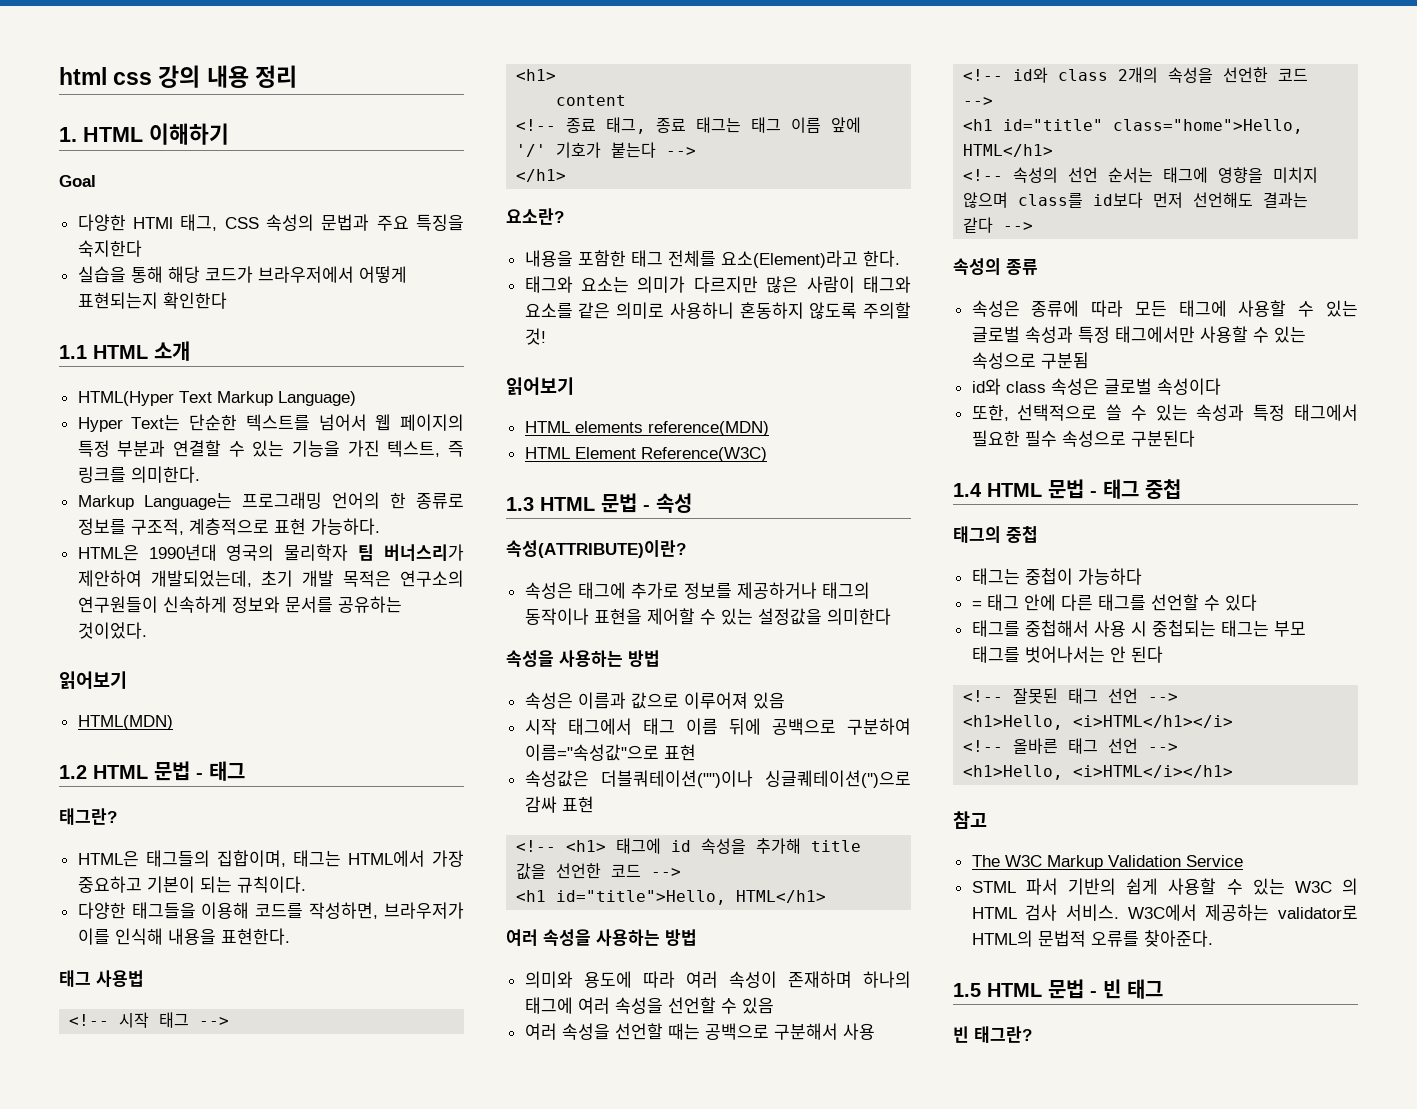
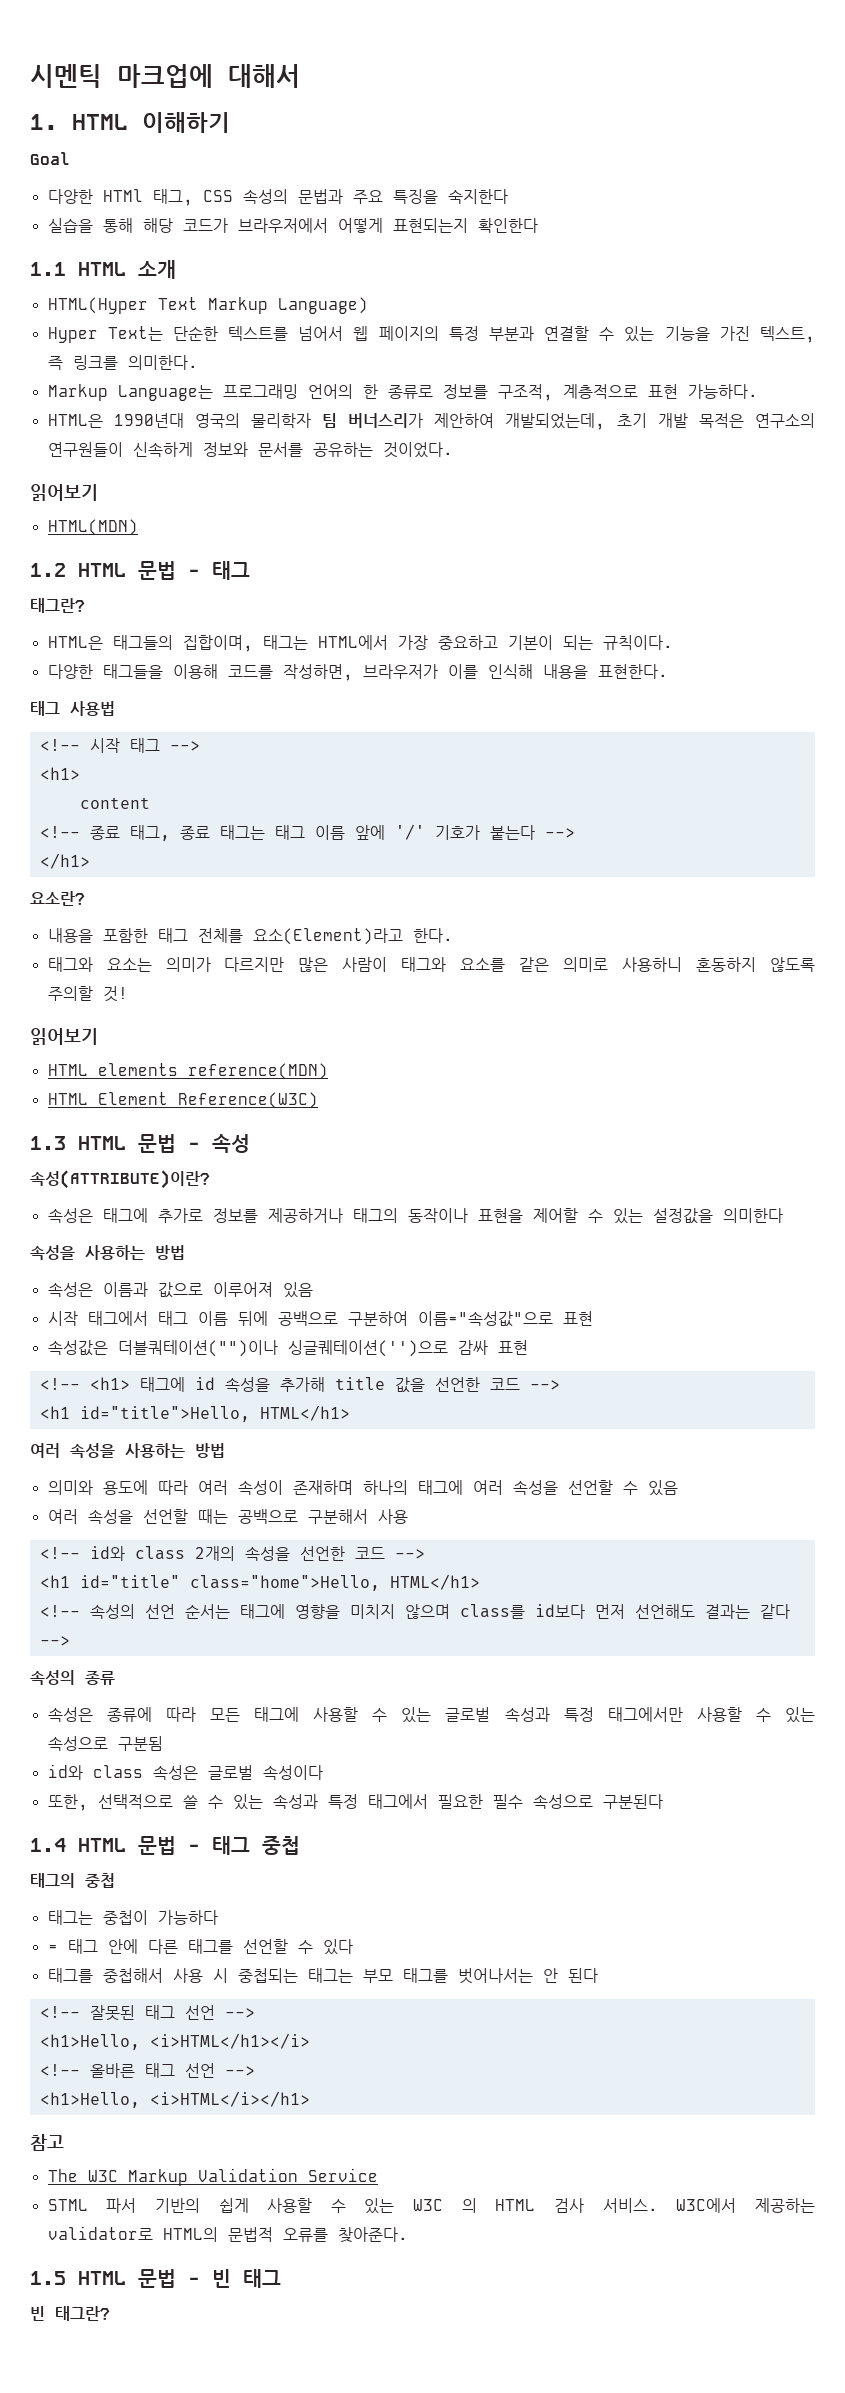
- html css 강의 내용 정리
+ 시멘틱 마크업에 대해서

